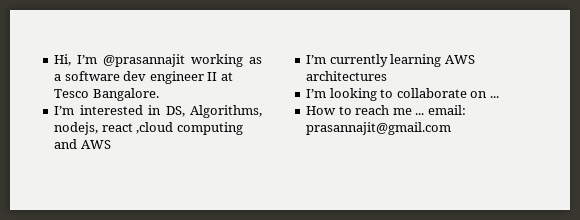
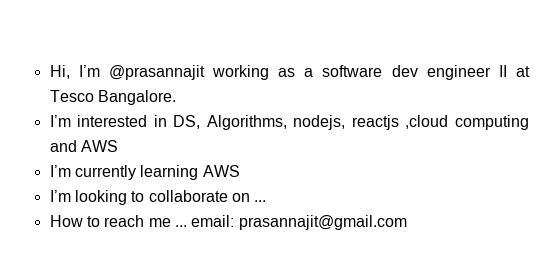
- I’m interested in DS, Algorithms, nodejs, react ,cloud computing and AWS
+ I’m interested in DS, Algorithms, nodejs, reactjs ,cloud computing and AWS
- I’m currently learning AWS architectures
+ I’m currently learning AWS

